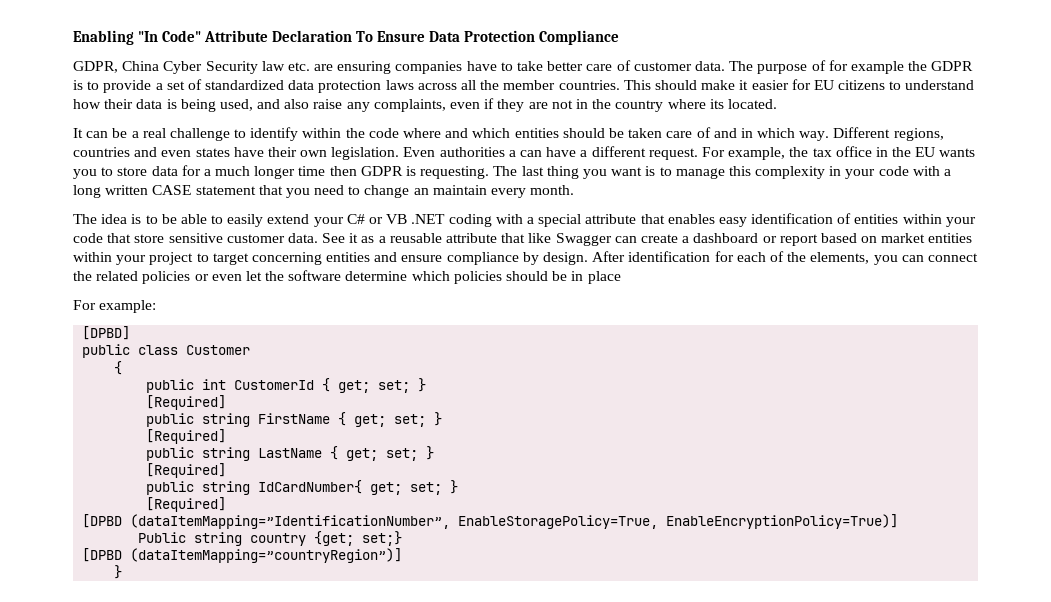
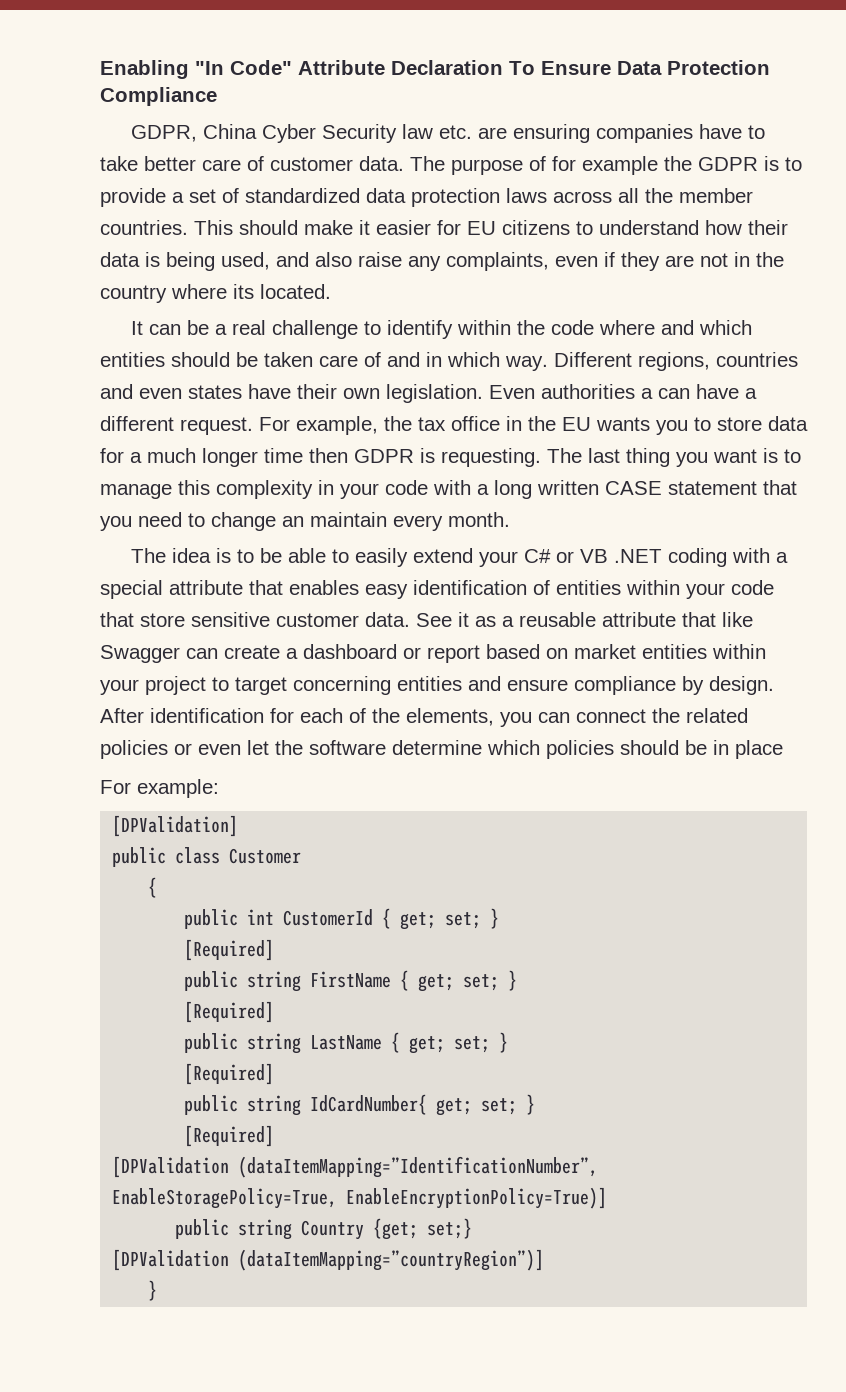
- [DPBD]
+ [DPValidation]
- [DPBD (dataItemMapping=”IdentificationNumber”, EnableStoragePolicy=True, EnableEncryptionPolicy=True)]
+ [DPValidation (dataItemMapping=”IdentificationNumber”, EnableStoragePolicy=True, EnableEncryptionPolicy=True)]
- Public string country {get; set;}
+ public string Country {get; set;}
- [DPBD (dataItemMapping=”countryRegion”)]
+ [DPValidation (dataItemMapping=”countryRegion”)]

